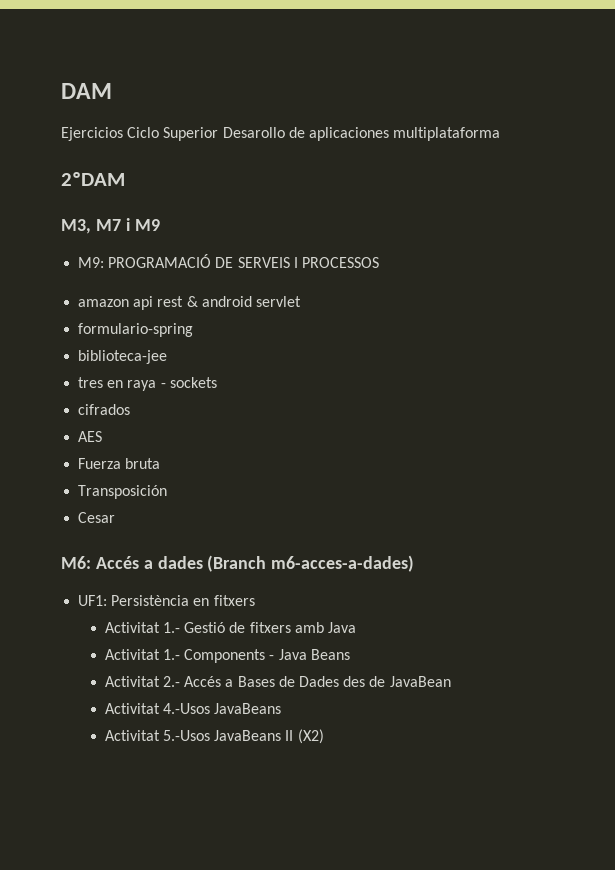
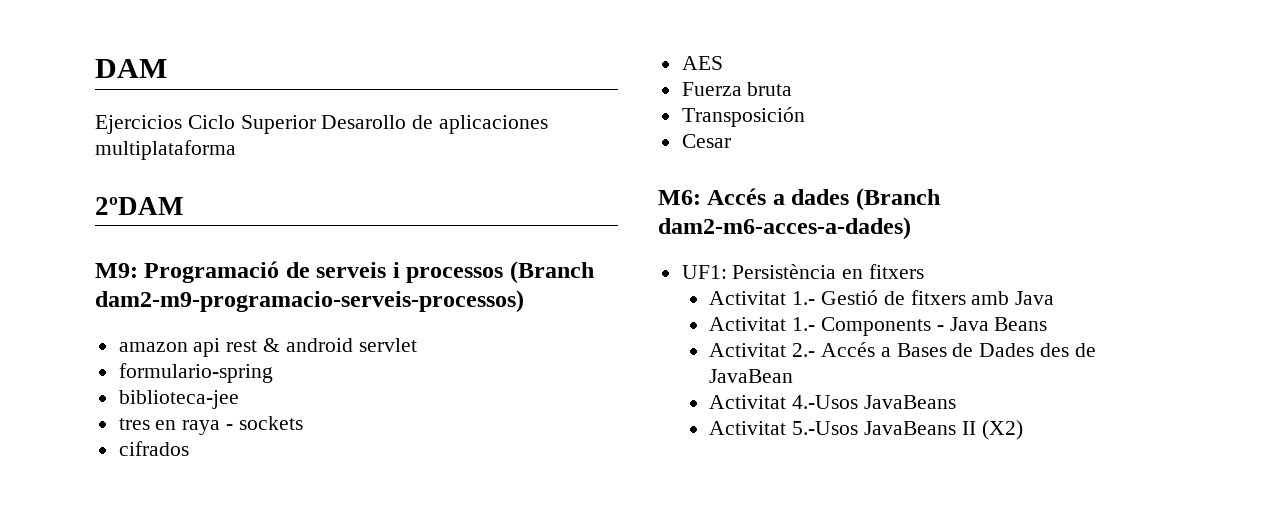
- M3, M7 i M9
- M9: PROGRAMACIÓ DE SERVEIS I PROCESSOS
+ M9: Programació de serveis i processos (Branch dam2-m9-programacio-serveis-processos)
- M6: Accés a dades (Branch m6-acces-a-dades)
+ M6: Accés a dades (Branch dam2-m6-acces-a-dades)

